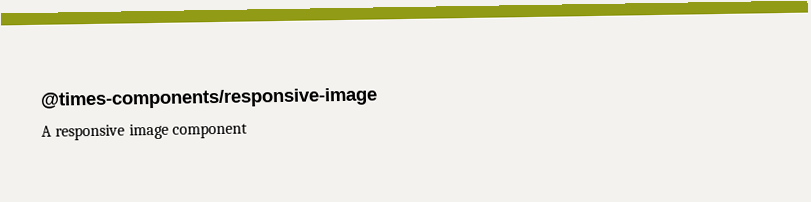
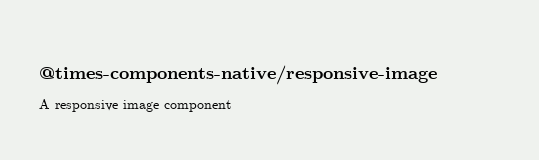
- @times-components/responsive-image
+ @times-components-native/responsive-image

